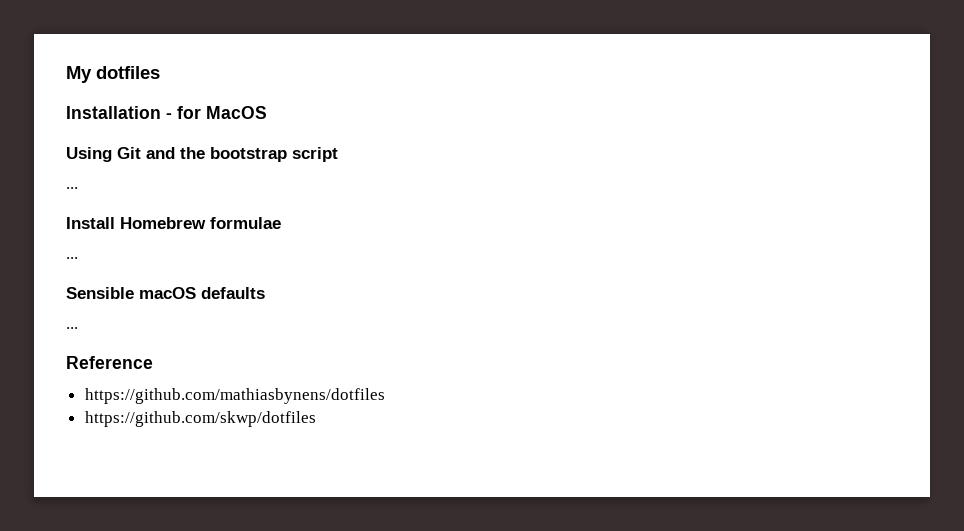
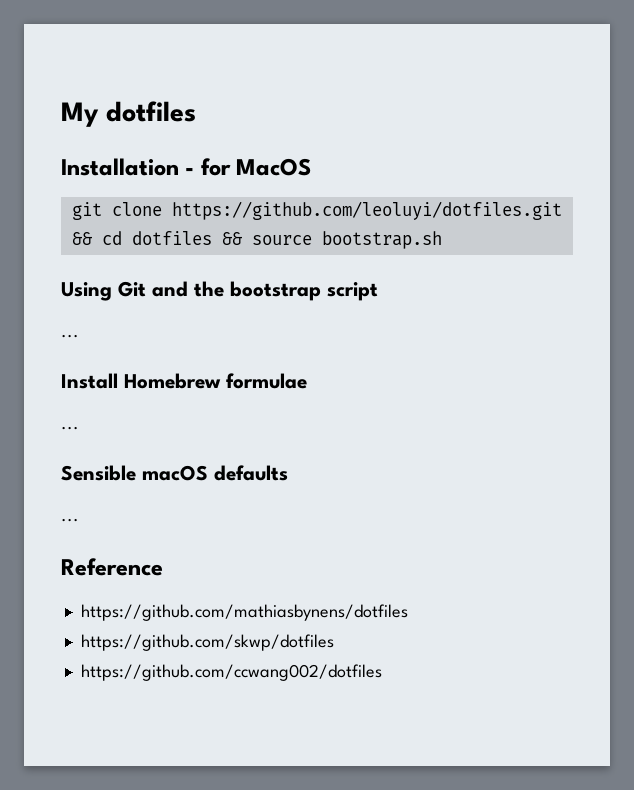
+ git clone https://github.com/leoluyi/dotfiles.git && cd dotfiles && source bootstrap.sh
+ https://github.com/ccwang002/dotfiles

